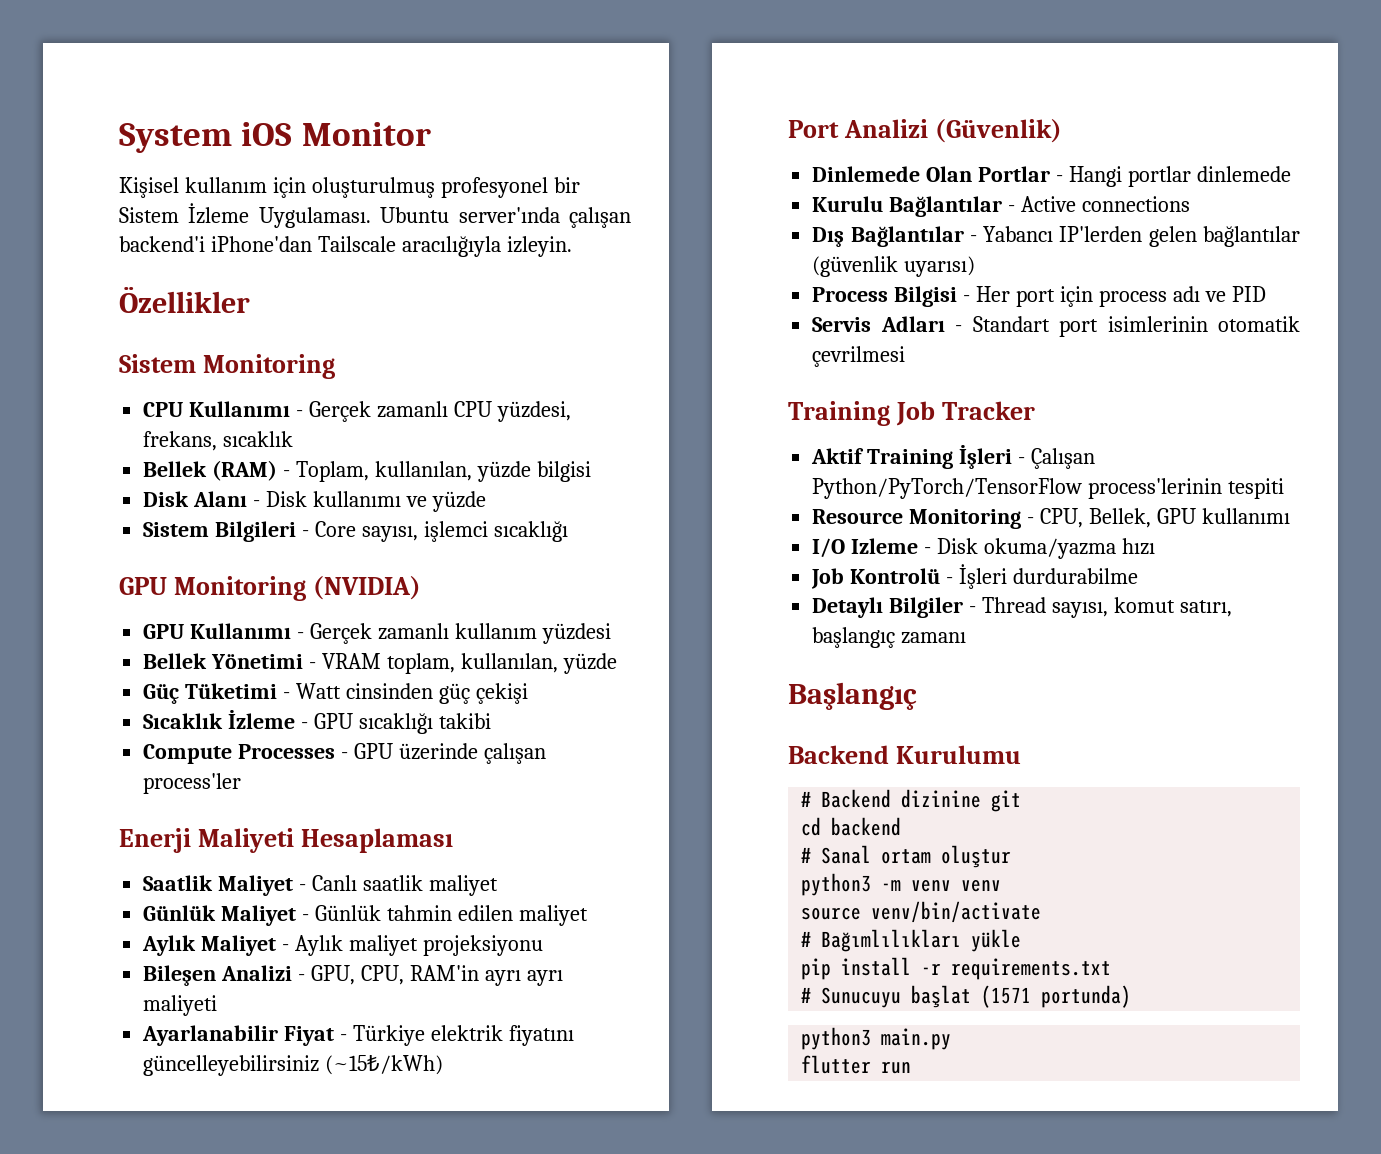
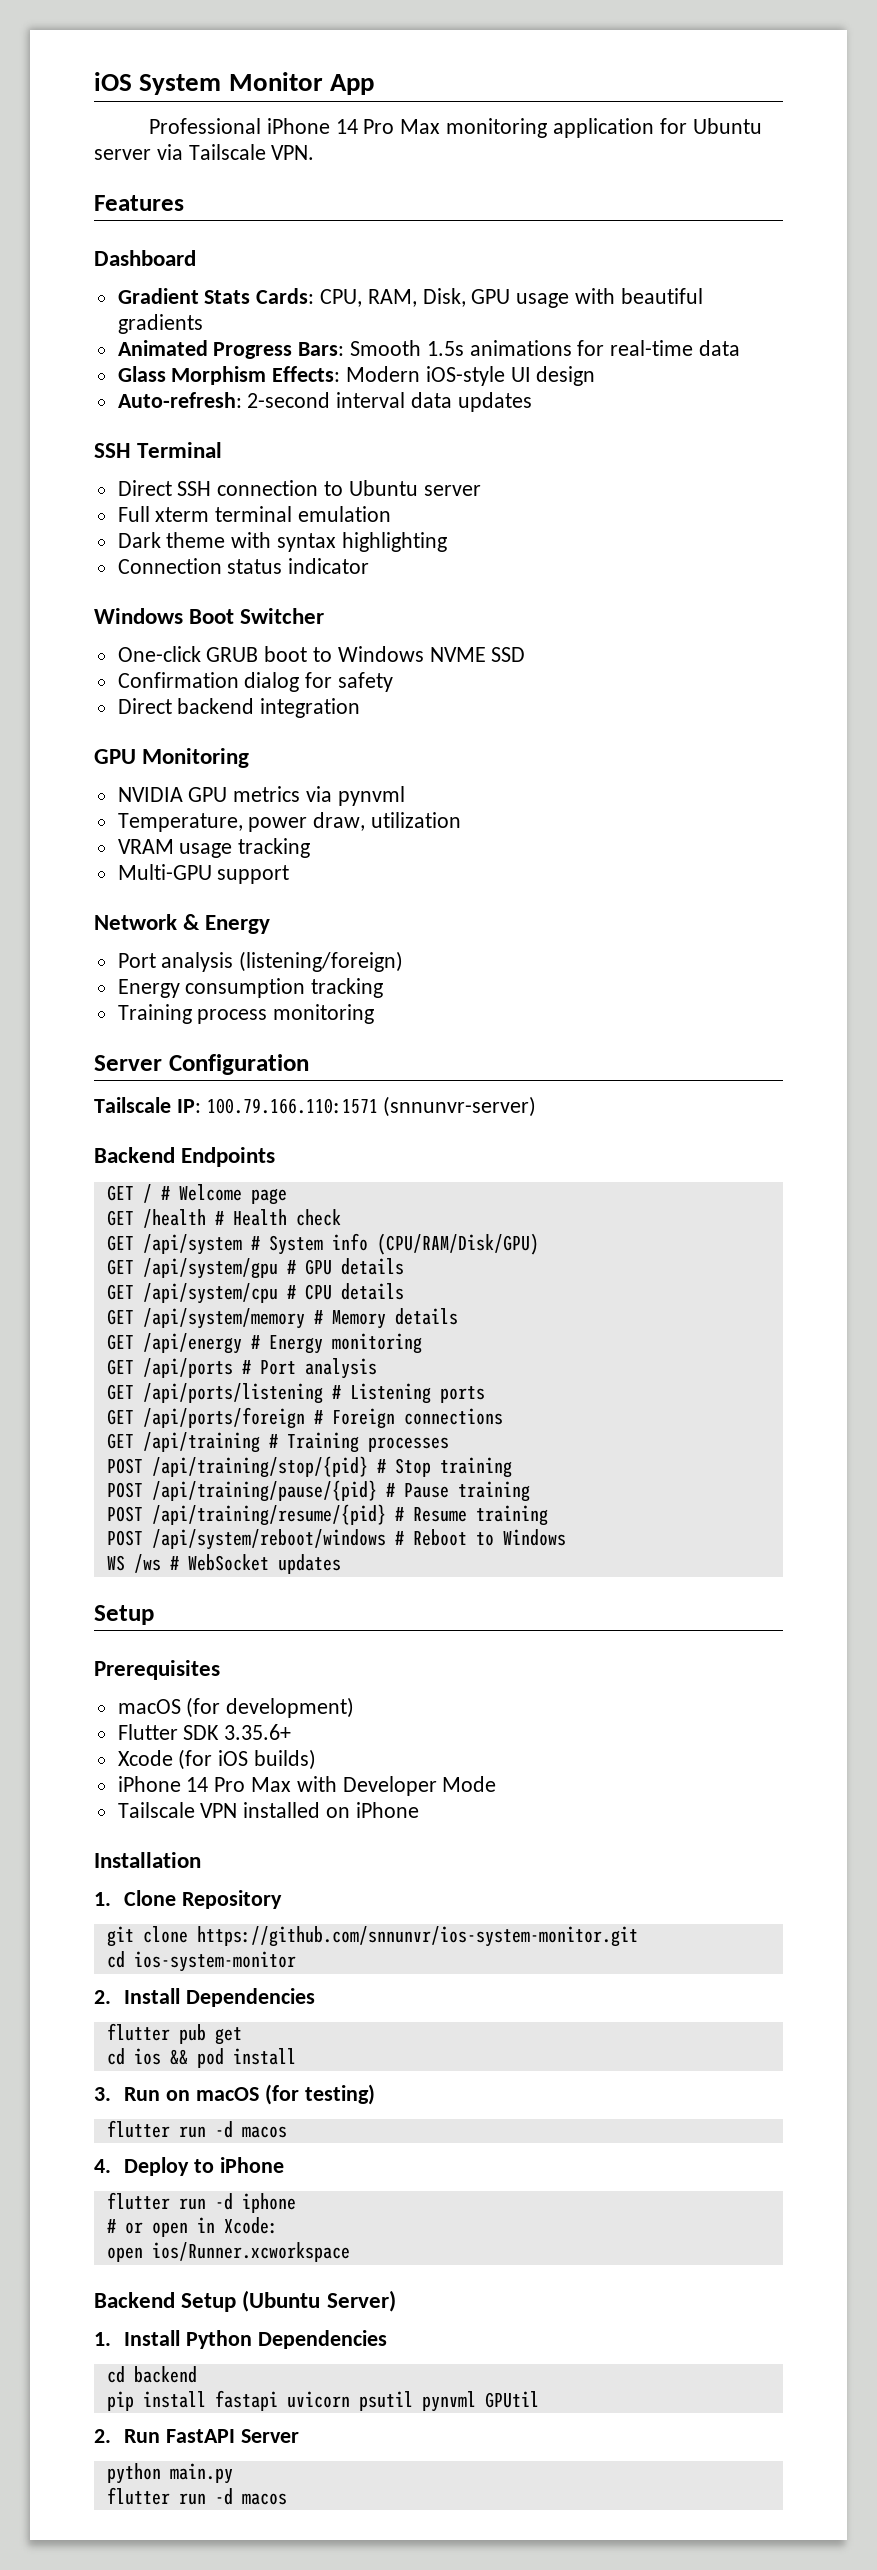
- System iOS Monitor
- Kişisel kullanım için oluşturulmuş profesyonel bir Sistem İzleme Uygulaması. Ubuntu server'ında çalışan backend'i iPhone'dan Tailscale aracılığıyla izleyin.
- Özellikler
- Sistem Monitoring
- CPU Kullanımı - Gerçek zamanlı CPU yüzdesi, frekans, sıcaklık
- Bellek (RAM) - Toplam, kullanılan, yüzde bilgisi
- Disk Alanı - Disk kullanımı ve yüzde
- Sistem Bilgileri - Core sayısı, işlemci sıcaklığı
- GPU Monitoring (NVIDIA)
- GPU Kullanımı - Gerçek zamanlı kullanım yüzdesi
- Bellek Yönetimi - VRAM toplam, kullanılan, yüzde
- Güç Tüketimi - Watt cinsinden güç çekişi
- Sıcaklık İzleme - GPU sıcaklığı takibi
- Compute Processes - GPU üzerinde çalışan process'ler
- Enerji Maliyeti Hesaplaması
- Saatlik Maliyet - Canlı saatlik maliyet
- Günlük Maliyet - Günlük tahmin edilen maliyet
- Aylık Maliyet - Aylık maliyet projeksiyonu
- Bileşen Analizi - GPU, CPU, RAM'in ayrı ayrı maliyeti
- Ayarlanabilir Fiyat - Türkiye elektrik fiyatını güncelleyebilirsiniz (~15₺/kWh)
- Port Analizi (Güvenlik)
- Dinlemede Olan Portlar - Hangi portlar dinlemede
- Kurulu Bağlantılar - Active connections
- Dış Bağlantılar - Yabancı IP'lerden gelen bağlantılar (güvenlik uyarısı)
- Process Bilgisi - Her port için process adı ve PID
- Servis Adları - Standart port isimlerinin otomatik çevrilmesi
- Training Job Tracker
- Aktif Training İşleri - Çalışan Python/PyTorch/TensorFlow process'lerinin tespiti
- Resource Monitoring - CPU, Bellek, GPU kullanımı
- I/O Izleme - Disk okuma/yazma hızı
- Job Kontrolü - İşleri durdurabilme
- Detaylı Bilgiler - Thread sayısı, komut satırı, başlangıç zamanı
- Başlangıç
- Backend Kurulumu
- # Backend dizinine git
+ iOS System Monitor App
+ Professional iPhone 14 Pro Max monitoring application for Ubuntu server via Tailscale VPN.
+ Features
+ Dashboard
+ Gradient Stats Cards: CPU, RAM, Disk, GPU usage with beautiful gradients
+ Animated Progress Bars: Smooth 1.5s animations for real-time data
+ Glass Morphism Effects: Modern iOS-style UI design
+ Auto-refresh: 2-second interval data updates
+ SSH Terminal
+ Direct SSH connection to Ubuntu server
+ Full xterm terminal emulation
+ Dark theme with syntax highlighting
+ Connection status indicator
+ Windows Boot Switcher
+ One-click GRUB boot to Windows NVME SSD
+ Confirmation dialog for safety
+ Direct backend integration
+ GPU Monitoring
+ NVIDIA GPU metrics via pynvml
+ Temperature, power draw, utilization
+ VRAM usage tracking
+ Multi-GPU support
+ Network & Energy
+ Port analysis (listening/foreign)
+ Energy consumption tracking
+ Training process monitoring
+ Server Configuration
+ Tailscale IP: 100.79.166.110:1571 (snnunvr-server)
+ Backend Endpoints
+ GET / # Welcome page
+ GET /health # Health check
+ GET /api/system # System info (CPU/RAM/Disk/GPU)
+ GET /api/system/gpu # GPU details
+ GET /api/system/cpu # CPU details
+ GET /api/system/memory # Memory details
+ GET /api/energy # Energy monitoring
+ GET /api/ports # Port analysis
+ GET /api/ports/listening # Listening ports
+ GET /api/ports/foreign # Foreign connections
+ GET /api/training # Training processes
+ POST /api/training/stop/{pid} # Stop training
+ POST /api/training/pause/{pid} # Pause training
+ POST /api/training/resume/{pid} # Resume training
+ POST /api/system/reboot/windows # Reboot to Windows
+ WS /ws # WebSocket updates
+ Setup
+ Prerequisites
+ macOS (for development)
+ Flutter SDK 3.35.6+
+ Xcode (for iOS builds)
+ iPhone 14 Pro Max with Developer Mode
+ Tailscale VPN installed on iPhone
+ Installation
+ 1. Clone Repository
+ git clone https://github.com/snnunvr/ios-system-monitor.git
+ cd ios-system-monitor
+ 2. Install Dependencies
+ flutter pub get
+ cd ios && pod install
+ 3. Run on macOS (for testing)
+ flutter run -d macos
+ 4. Deploy to iPhone
+ flutter run -d iphone
+ # or open in Xcode:
+ open ios/Runner.xcworkspace
+ Backend Setup (Ubuntu Server)
+ 1. Install Python Dependencies
  cd backend
- # Sanal ortam oluştur
- python3 -m venv venv
- source venv/bin/activate
- # Bağımlılıkları yükle
- pip install -r requirements.txt
- # Sunucuyu başlat (1571 portunda)
- python3 main.py
- flutter run
+ pip install fastapi uvicorn psutil pynvml GPUtil
+ 2. Run FastAPI Server
+ python main.py
+ flutter run -d macos

